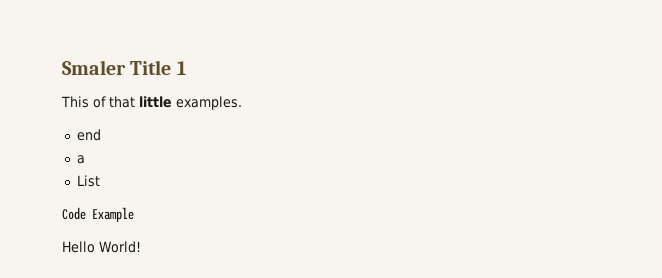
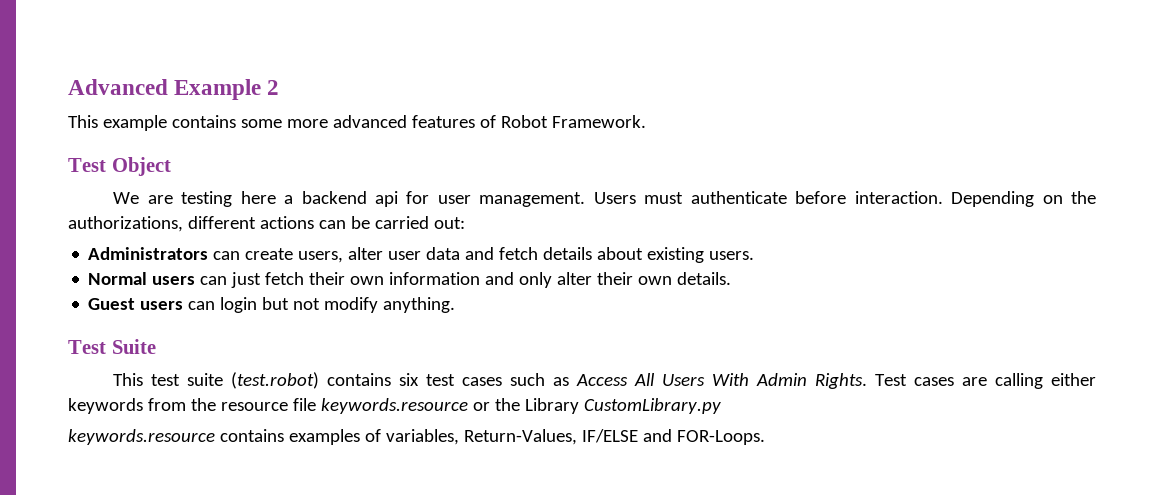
- Smaler Title 1
- This of that little examples.
- end
- a
- List
- Code Example
- Hello World!
+ Advanced Example 2
+ This example contains some more advanced features of Robot Framework.
+ Test Object
+ We are testing here a backend api for user management. Users must authenticate before interaction. Depending on the authorizations, different actions can be carried out:
+ Administrators can create users, alter user data and fetch details about existing users.
+ Normal users can just fetch their own information and only alter their own details.
+ Guest users can login but not modify anything.
+ Test Suite
+ This test suite (test.robot) contains six test cases such as Access All Users With Admin Rights. Test cases are calling either keywords from the resource file keywords.resource or the Library CustomLibrary.py
+ keywords.resource contains examples of variables, Return-Values, IF/ELSE and FOR-Loops.

